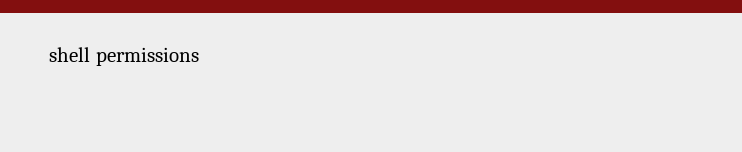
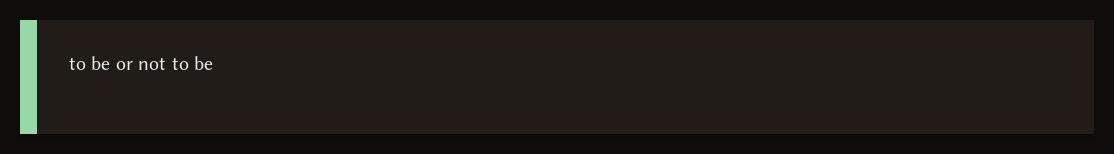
- shell permissions
+ to be or not to be

